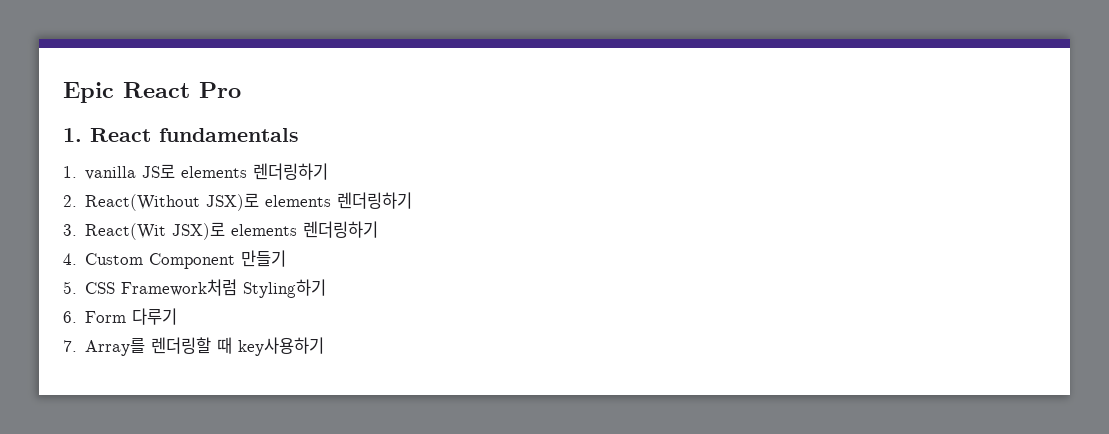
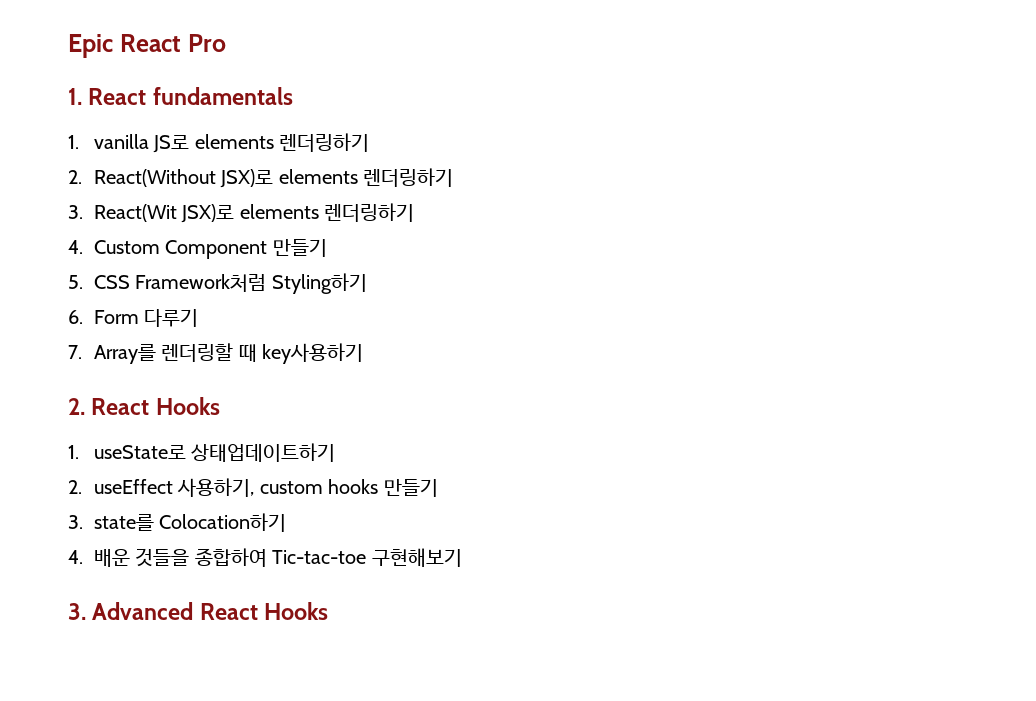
+ 2. React Hooks
+ 1. useState로 상태업데이트하기
+ 2. useEffect 사용하기, custom hooks 만들기
+ 3. state를 Colocation하기
+ 4. 배운 것들을 종합하여 Tic-tac-toe 구현해보기
+ 3. Advanced React Hooks

